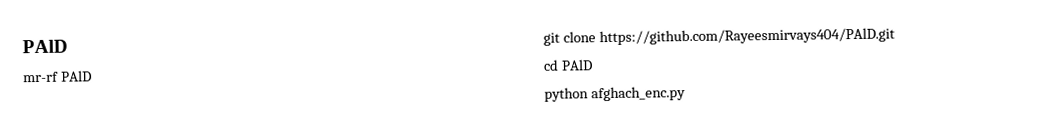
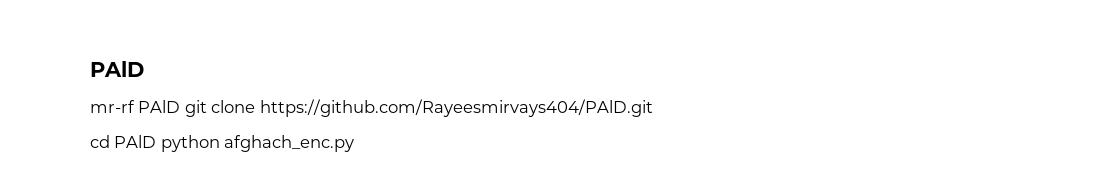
- mr-rf PAlD
- git clone https://github.com/Rayeesmirvays404/PAlD.git
+ mr-rf PAlD git clone https://github.com/Rayeesmirvays404/PAlD.git
- cd PAlD
- python afghach_enc.py
+ cd PAlD python afghach_enc.py

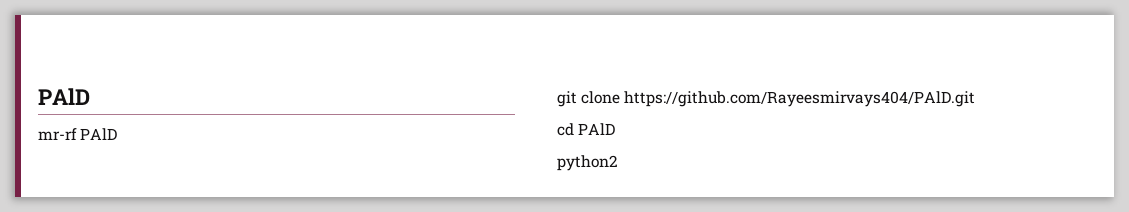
- mr-rf PAlD git clone https://github.com/Rayeesmirvays404/PAlD.git
+ mr-rf PAlD
+ git clone https://github.com/Rayeesmirvays404/PAlD.git
- cd PAlD python afghach_enc.py
+ cd PAlD
+ python2

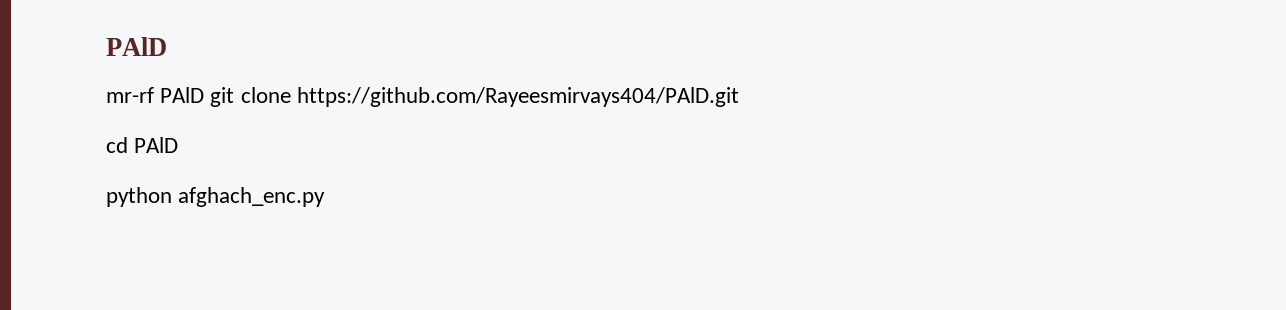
- mr-rf PAlD
- git clone https://github.com/Rayeesmirvays404/PAlD.git
+ mr-rf PAlD git clone https://github.com/Rayeesmirvays404/PAlD.git
- python2
+ python afghach_enc.py

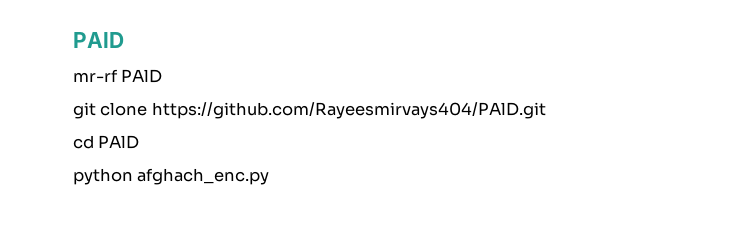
- mr-rf PAlD git clone https://github.com/Rayeesmirvays404/PAlD.git
+ mr-rf PAlD
+ git clone https://github.com/Rayeesmirvays404/PAlD.git

